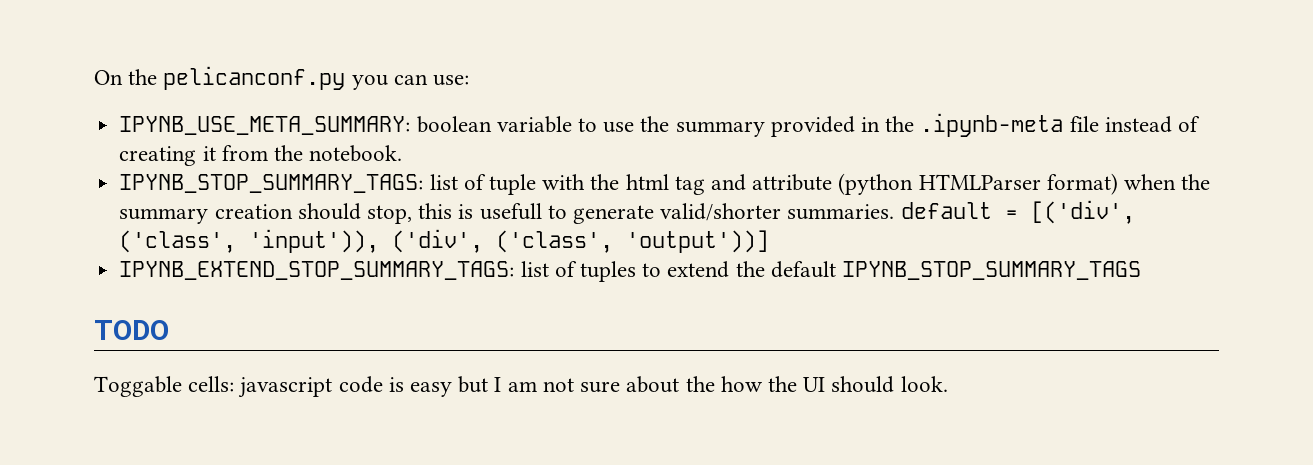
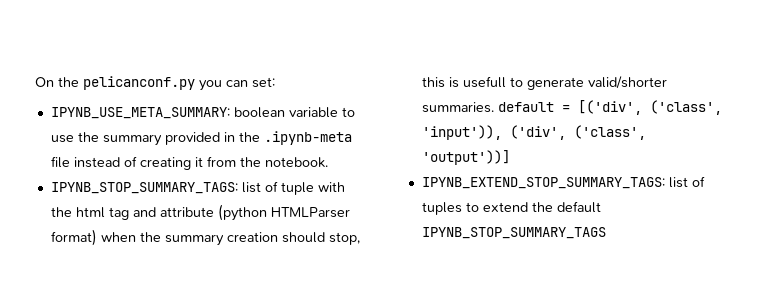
- On the pelicanconf.py you can use:
+ On the pelicanconf.py you can set:
- TODO
- Toggable cells: javascript code is easy but I am not sure about the how the UI should look.

